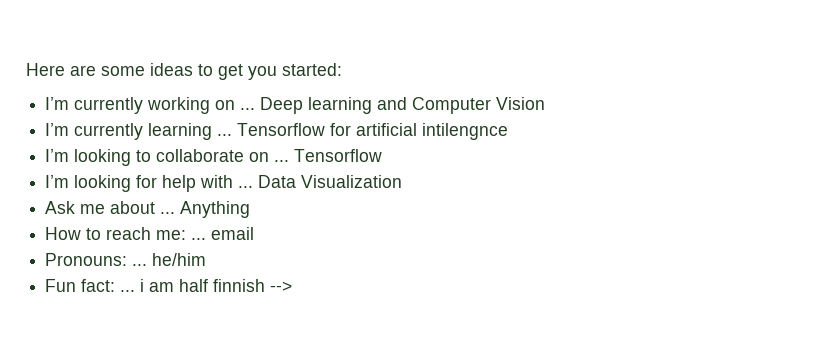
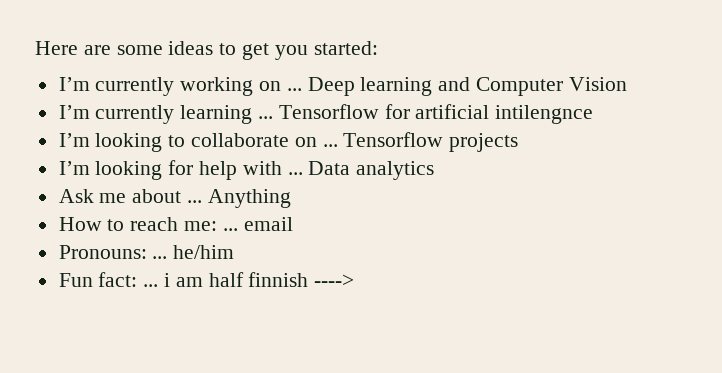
- I’m looking to collaborate on ... Tensorflow
+ I’m looking to collaborate on ... Tensorflow projects
- Data Visualization
+ Data analytics
- Fun fact: ... i am half finnish -->
+ Fun fact: ... i am half finnish ---->

